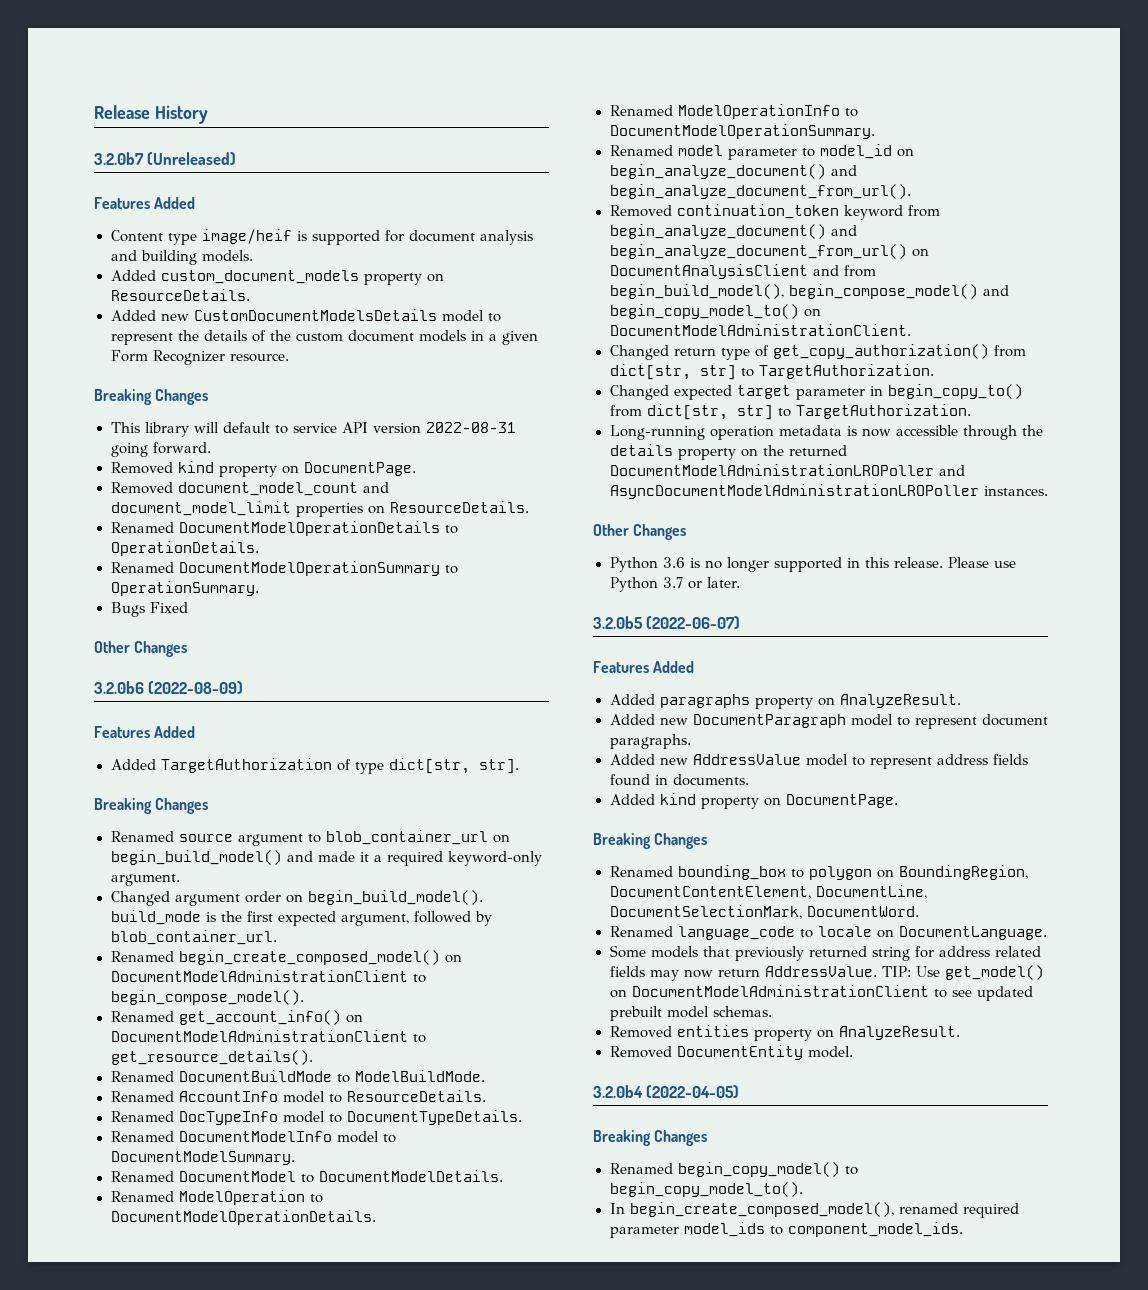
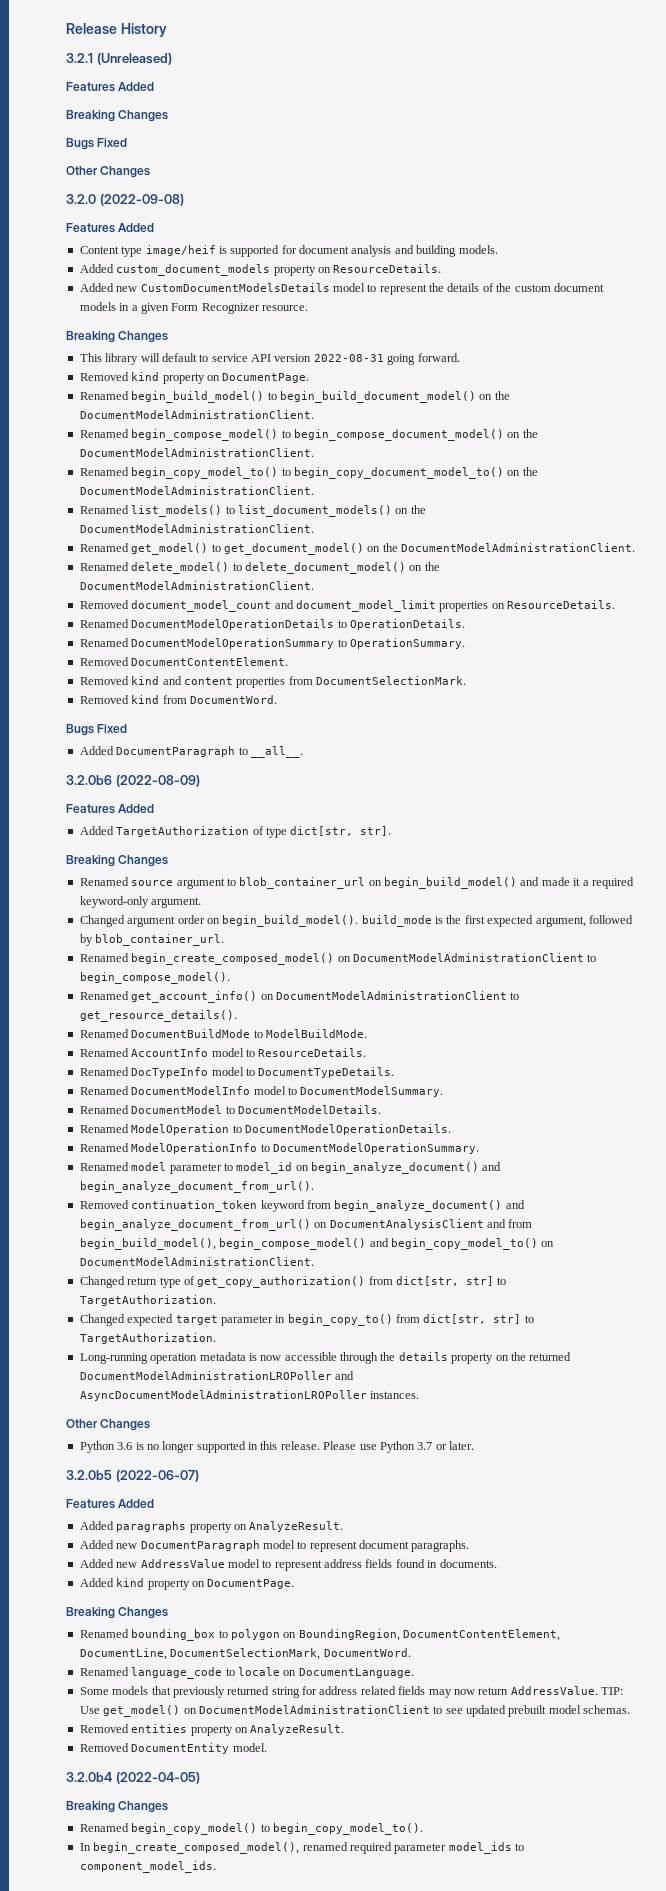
- 3.2.0b7 (Unreleased)
+ 3.2.1 (Unreleased)
+ Features Added
+ Breaking Changes
+ Bugs Fixed
+ Other Changes
+ 3.2.0 (2022-09-08)
+ Renamed begin_build_model() to begin_build_document_model() on the DocumentModelAdministrationClient.
+ Renamed begin_compose_model() to begin_compose_document_model() on the DocumentModelAdministrationClient.
+ Renamed begin_copy_model_to() to begin_copy_document_model_to() on the DocumentModelAdministrationClient.
+ Renamed list_models() to list_document_models() on the DocumentModelAdministrationClient.
+ Renamed get_model() to get_document_model() on the DocumentModelAdministrationClient.
+ Renamed delete_model() to delete_document_model() on the DocumentModelAdministrationClient.
+ Removed DocumentContentElement.
+ Removed kind and content properties from DocumentSelectionMark.
+ Removed kind from DocumentWord.
  Bugs Fixed
- Other Changes
+ Added DocumentParagraph to __all__.

